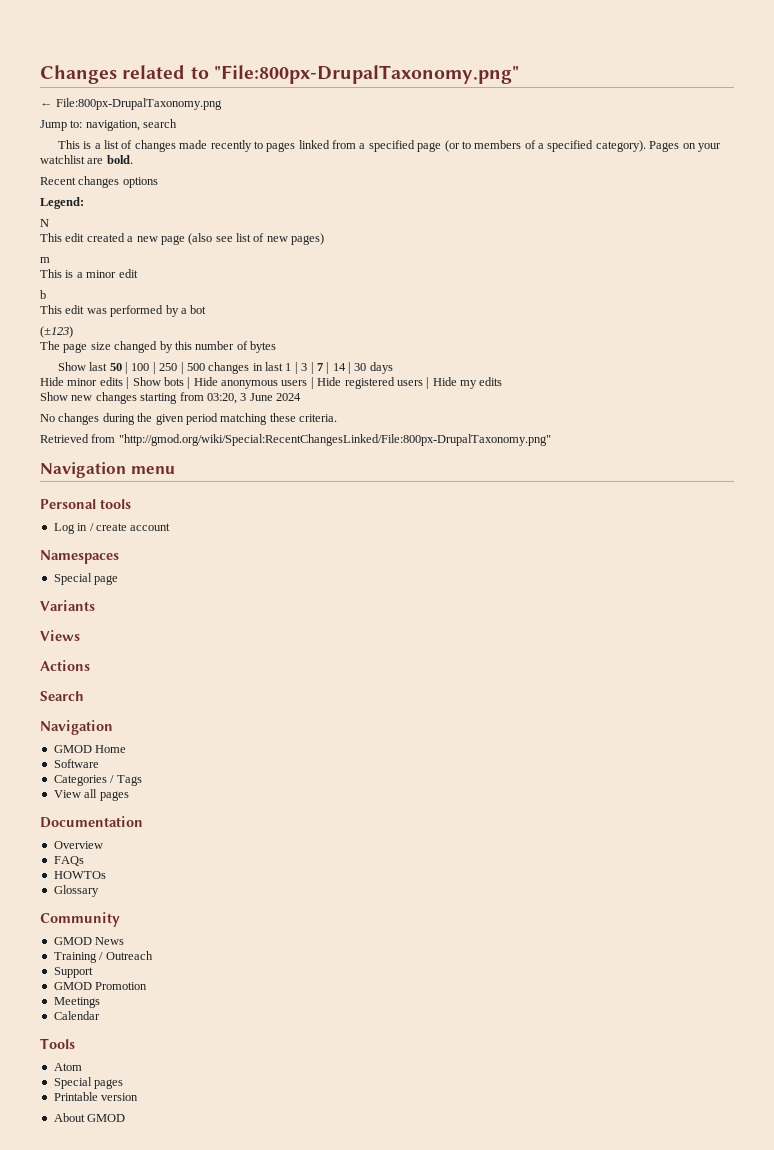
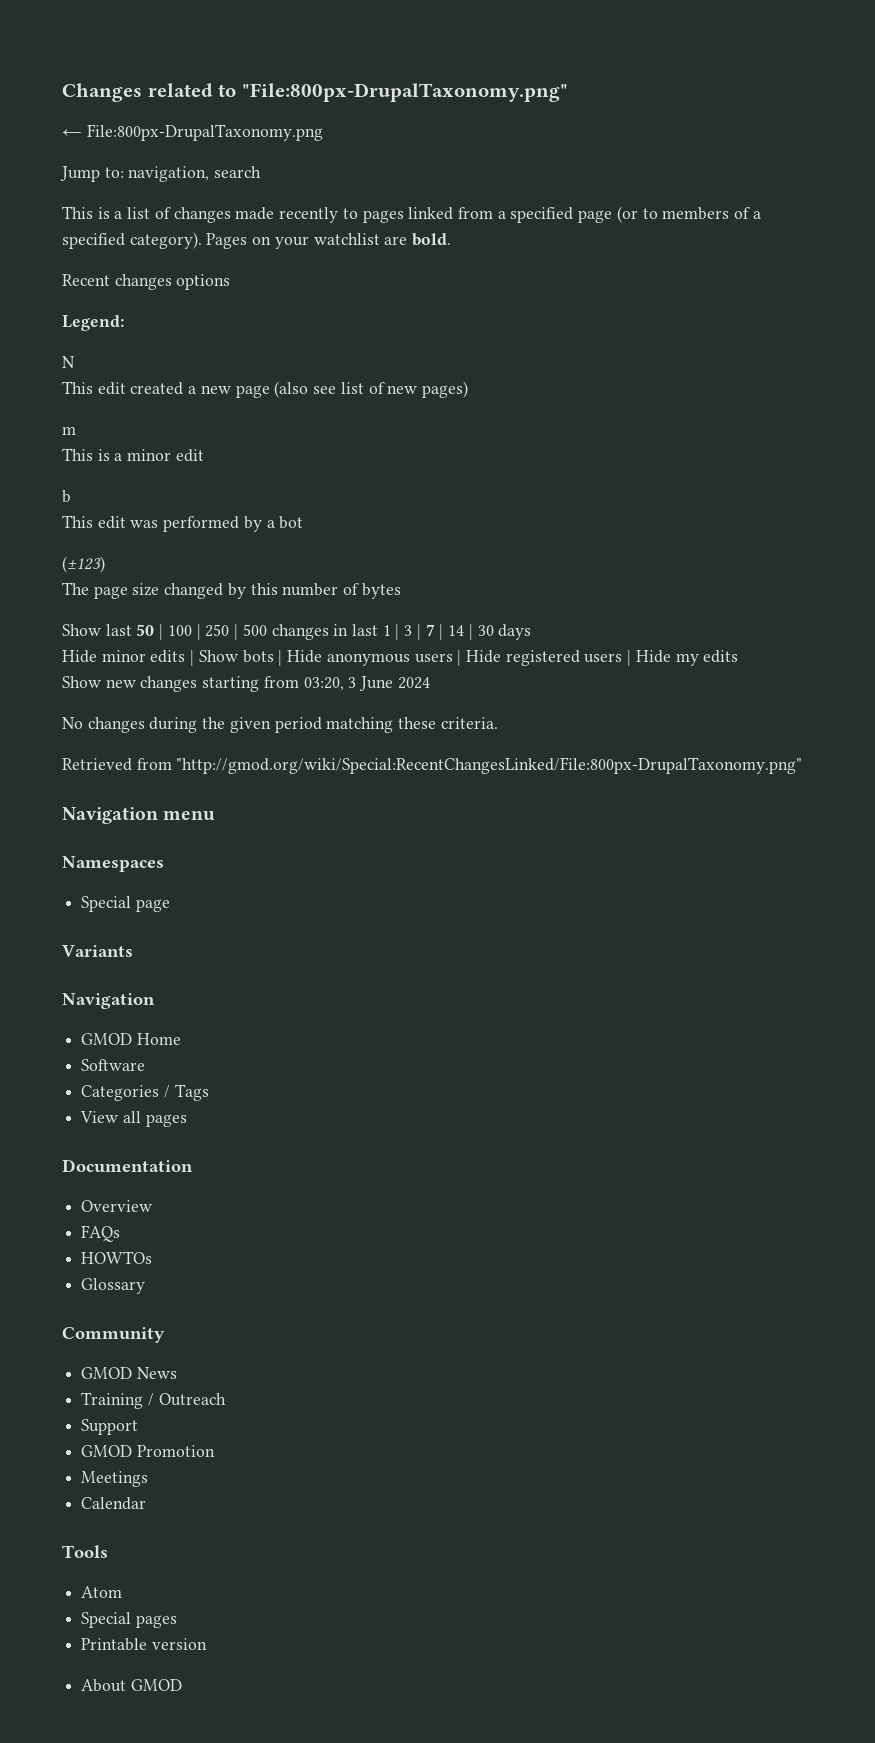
- Personal tools
- Log in / create account
- Views
- Actions
- Search

